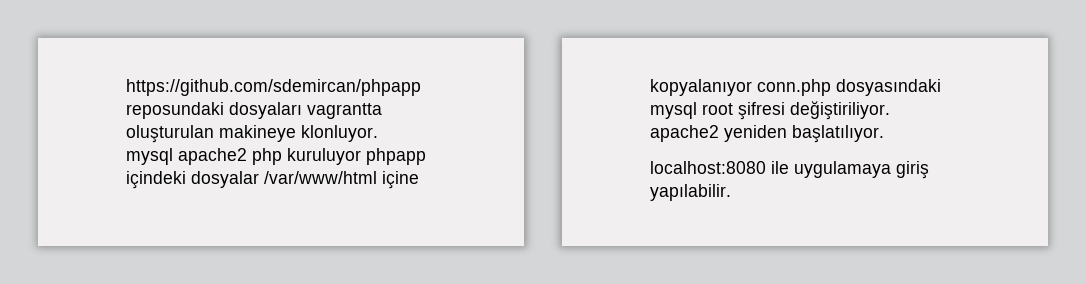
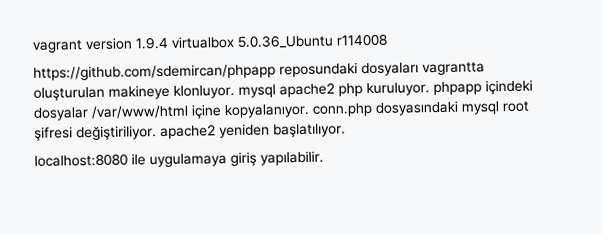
+ vagrant version 1.9.4 virtualbox 5.0.36_Ubuntu r114008
- https://github.com/sdemircan/phpapp reposundaki dosyaları vagrantta oluşturulan makineye klonluyor. mysql apache2 php kuruluyor phpapp içindeki dosyalar /var/www/html içine kopyalanıyor conn.php dosyasındaki mysql root şifresi değiştiriliyor. apache2 yeniden başlatılıyor.
+ https://github.com/sdemircan/phpapp reposundaki dosyaları vagrantta oluşturulan makineye klonluyor. mysql apache2 php kuruluyor. phpapp içindeki dosyalar /var/www/html içine kopyalanıyor. conn.php dosyasındaki mysql root şifresi değiştiriliyor. apache2 yeniden başlatılıyor.

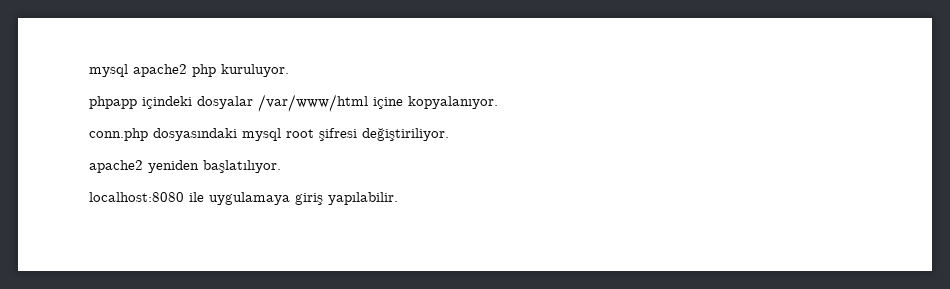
- vagrant version 1.9.4 virtualbox 5.0.36_Ubuntu r114008
- https://github.com/sdemircan/phpapp reposundaki dosyaları vagrantta oluşturulan makineye klonluyor. mysql apache2 php kuruluyor. phpapp içindeki dosyalar /var/www/html içine kopyalanıyor. conn.php dosyasındaki mysql root şifresi değiştiriliyor. apache2 yeniden başlatılıyor.
+ mysql apache2 php kuruluyor.
+ phpapp içindeki dosyalar /var/www/html içine kopyalanıyor.
+ conn.php dosyasındaki mysql root şifresi değiştiriliyor.
+ apache2 yeniden başlatılıyor.

